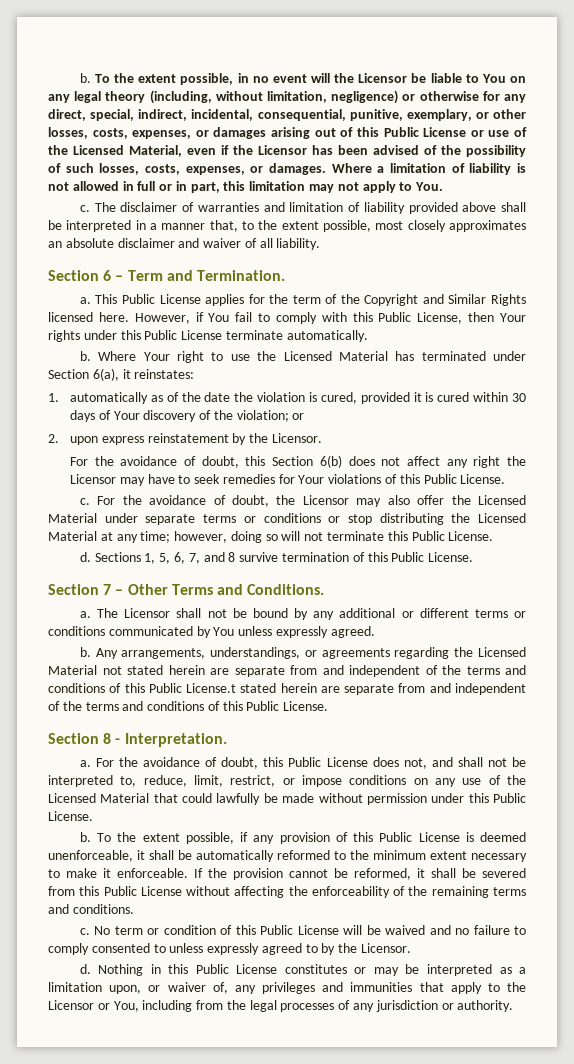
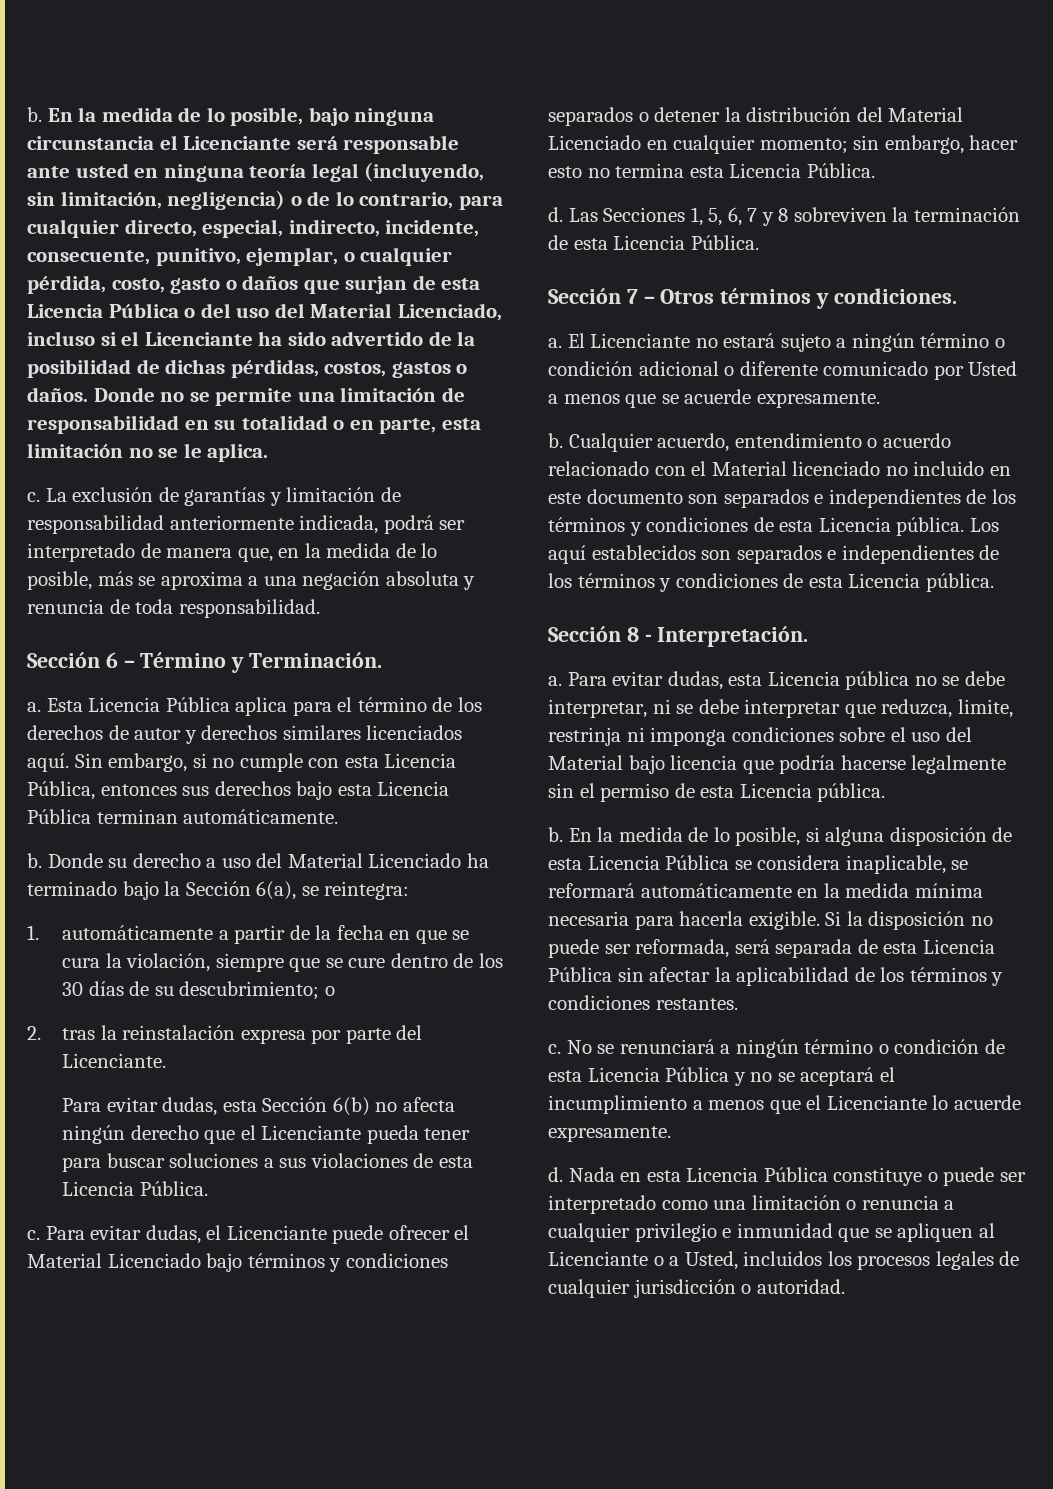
- b. To the extent possible, in no event will the Licensor be liable to You on any legal theory (including, without limitation, negligence) or otherwise for any direct, special, indirect, incidental, consequential, punitive, exemplary, or other losses, costs, expenses, or damages arising out of this Public License or use of the Licensed Material, even if the Licensor has been advised of the possibility of such losses, costs, expenses, or damages. Where a limitation of liability is not allowed in full or in part, this limitation may not apply to You.
- c. The disclaimer of warranties and limitation of liability provided above shall be interpreted in a manner that, to the extent possible, most closely approximates an absolute disclaimer and waiver of all liability.
- Section 6 – Term and Termination.
- a. This Public License applies for the term of the Copyright and Similar Rights licensed here. However, if You fail to comply with this Public License, then Your rights under this Public License terminate automatically.
- b. Where Your right to use the Licensed Material has terminated under Section 6(a), it reinstates:
- 1. automatically as of the date the violation is cured, provided it is cured within 30 days of Your discovery of the violation; or
- 2. upon express reinstatement by the Licensor.
- For the avoidance of doubt, this Section 6(b) does not affect any right the Licensor may have to seek remedies for Your violations of this Public License.
- c. For the avoidance of doubt, the Licensor may also offer the Licensed Material under separate terms or conditions or stop distributing the Licensed Material at any time; however, doing so will not terminate this Public License.
- d. Sections 1, 5, 6, 7, and 8 survive termination of this Public License.
- Section 7 – Other Terms and Conditions.
- a. The Licensor shall not be bound by any additional or different terms or conditions communicated by You unless expressly agreed.
- b. Any arrangements, understandings, or agreements regarding the Licensed Material not stated herein are separate from and independent of the terms and conditions of this Public License.t stated herein are separate from and independent of the terms and conditions of this Public License.
- Section 8 - Interpretation.
- a. For the avoidance of doubt, this Public License does not, and shall not be interpreted to, reduce, limit, restrict, or impose conditions on any use of the Licensed Material that could lawfully be made without permission under this Public License.
- b. To the extent possible, if any provision of this Public License is deemed unenforceable, it shall be automatically reformed to the minimum extent necessary to make it enforceable. If the provision cannot be reformed, it shall be severed from this Public License without affecting the enforceability of the remaining terms and conditions.
- c. No term or condition of this Public License will be waived and no failure to comply consented to unless expressly agreed to by the Licensor.
- d. Nothing in this Public License constitutes or may be interpreted as a limitation upon, or waiver of, any privileges and immunities that apply to the Licensor or You, including from the legal processes of any jurisdiction or authority.
+ b. En la medida de lo posible, bajo ninguna circunstancia el Licenciante será responsable ante usted en ninguna teoría legal (incluyendo, sin limitación, negligencia) o de lo contrario, para cualquier directo, especial, indirecto, incidente, consecuente, punitivo, ejemplar, o cualquier pérdida, costo, gasto o daños que surjan de esta Licencia Pública o del uso del Material Licenciado, incluso si el Licenciante ha sido advertido de la posibilidad de dichas pérdidas, costos, gastos o daños. Donde no se permite una limitación de responsabilidad en su totalidad o en parte, esta limitación no se le aplica.
+ c. La exclusión de garantías y limitación de responsabilidad anteriormente indicada, podrá ser interpretado de manera que, en la medida de lo posible, más se aproxima a una negación absoluta y renuncia de toda responsabilidad.
+ Sección 6 – Término y Terminación.
+ a. Esta Licencia Pública aplica para el término de los derechos de autor y derechos similares licenciados aquí. Sin embargo, si no cumple con esta Licencia Pública, entonces sus derechos bajo esta Licencia Pública terminan automáticamente.
+ b. Donde su derecho a uso del Material Licenciado ha terminado bajo la Sección 6(a), se reintegra:
+ 1. automáticamente a partir de la fecha en que se cura la violación, siempre que se cure dentro de los 30 días de su descubrimiento; o
+ 2. tras la reinstalación expresa por parte del Licenciante.
+ Para evitar dudas, esta Sección 6(b) no afecta ningún derecho que el Licenciante pueda tener para buscar soluciones a sus violaciones de esta Licencia Pública.
+ c. Para evitar dudas, el Licenciante puede ofrecer el Material Licenciado bajo términos y condiciones separados o detener la distribución del Material Licenciado en cualquier momento; sin embargo, hacer esto no termina esta Licencia Pública.
+ d. Las Secciones 1, 5, 6, 7 y 8 sobreviven la terminación de esta Licencia Pública.
+ Sección 7 – Otros términos y condiciones.
+ a. El Licenciante no estará sujeto a ningún término o condición adicional o diferente comunicado por Usted a menos que se acuerde expresamente.
+ b. Cualquier acuerdo, entendimiento o acuerdo relacionado con el Material licenciado no incluido en este documento son separados e independientes de los términos y condiciones de esta Licencia pública. Los aquí establecidos son separados e independientes de los términos y condiciones de esta Licencia pública.
+ Sección 8 - Interpretación.
+ a. Para evitar dudas, esta Licencia pública no se debe interpretar, ni se debe interpretar que reduzca, limite, restrinja ni imponga condiciones sobre el uso del Material bajo licencia que podría hacerse legalmente sin el permiso de esta Licencia pública.
+ b. En la medida de lo posible, si alguna disposición de esta Licencia Pública se considera inaplicable, se reformará automáticamente en la medida mínima necesaria para hacerla exigible. Si la disposición no puede ser reformada, será separada de esta Licencia Pública sin afectar la aplicabilidad de los términos y condiciones restantes.
+ c. No se renunciará a ningún término o condición de esta Licencia Pública y no se aceptará el incumplimiento a menos que el Licenciante lo acuerde expresamente.
+ d. Nada en esta Licencia Pública constituye o puede ser interpretado como una limitación o renuncia a cualquier privilegio e inmunidad que se apliquen al Licenciante o a Usted, incluidos los procesos legales de cualquier jurisdicción o autoridad.

